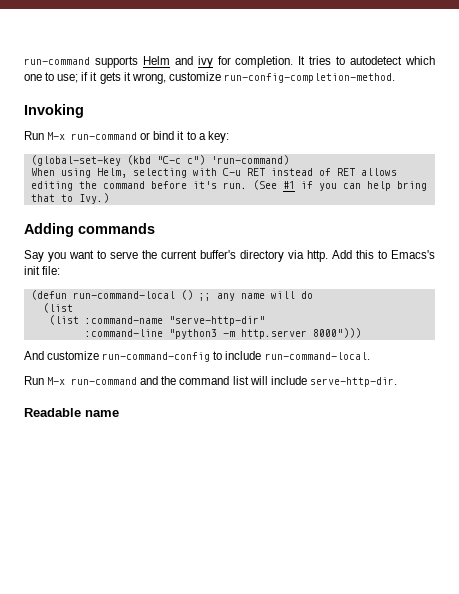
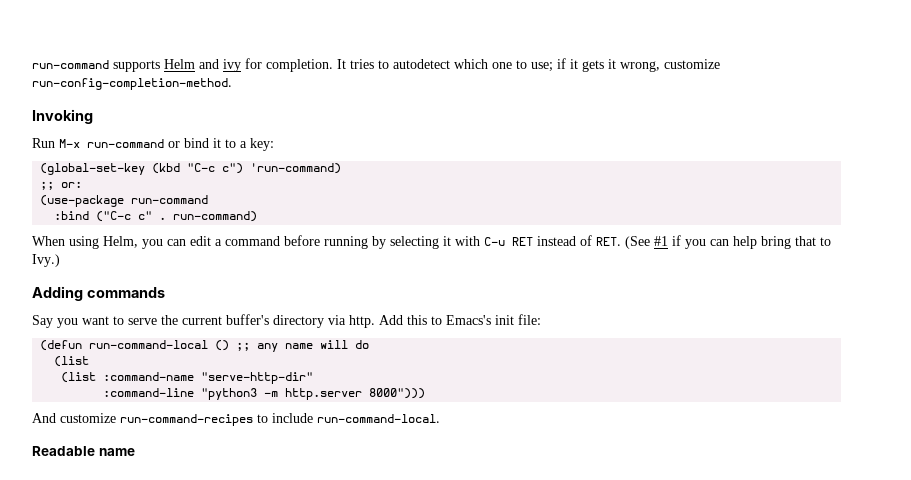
- When using Helm, selecting with C-u RET instead of RET allows editing the command before it's run. (See #1 if you can help bring that to Ivy.)
+ ;; or:
+ (use-package run-command
+ :bind ("C-c c" . run-command)
+ When using Helm, you can edit a command before running by selecting it with C-u RET instead of RET. (See #1 if you can help bring that to Ivy.)
- And customize run-command-config to include run-command-local.
+ And customize run-command-recipes to include run-command-local.
- Run M-x run-command and the command list will include serve-http-dir.

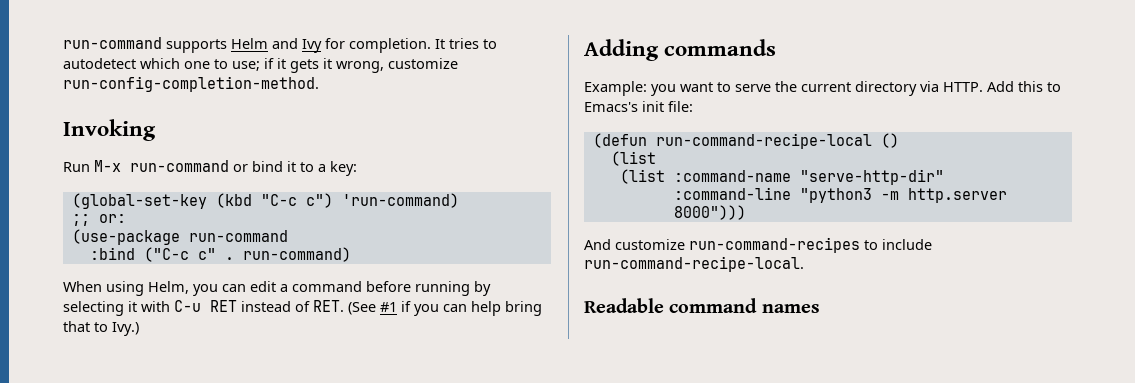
- run-command supports Helm and ivy for completion.
+ run-command supports Helm and Ivy for completion.
- Say you want to serve the current buffer's directory via http.
+ Example: you want to serve the current directory via HTTP.
- (defun run-command-local () ;; any name will do
+ (defun run-command-recipe-local ()
- And customize run-command-recipes to include run-command-local.
+ And customize run-command-recipes to include run-command-recipe-local.
- Readable name
+ Readable command names

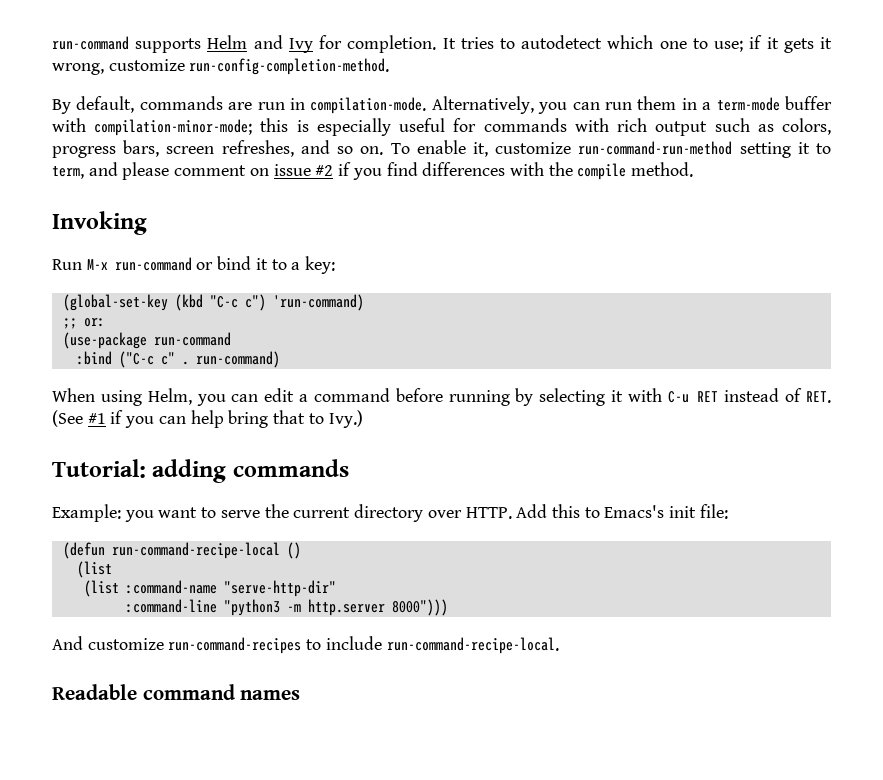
+ By default, commands are run in compilation-mode. Alternatively, you can run them in a term-mode buffer with compilation-minor-mode; this is especially useful for commands with rich output such as colors, progress bars, screen refreshes, and so on. To enable it, customize run-command-run-method setting it to term, and please comment on issue #2 if you find differences with the compile method.
- Adding commands
+ Tutorial: adding commands
- Example: you want to serve the current directory via HTTP.
+ Example: you want to serve the current directory over HTTP.

